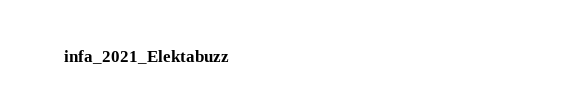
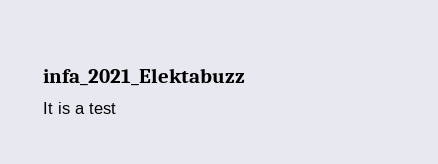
+ It is a test

